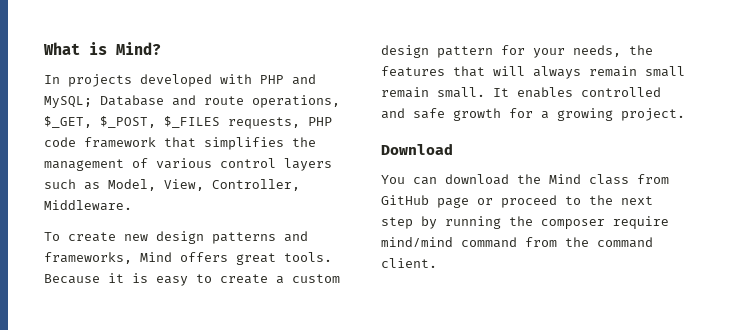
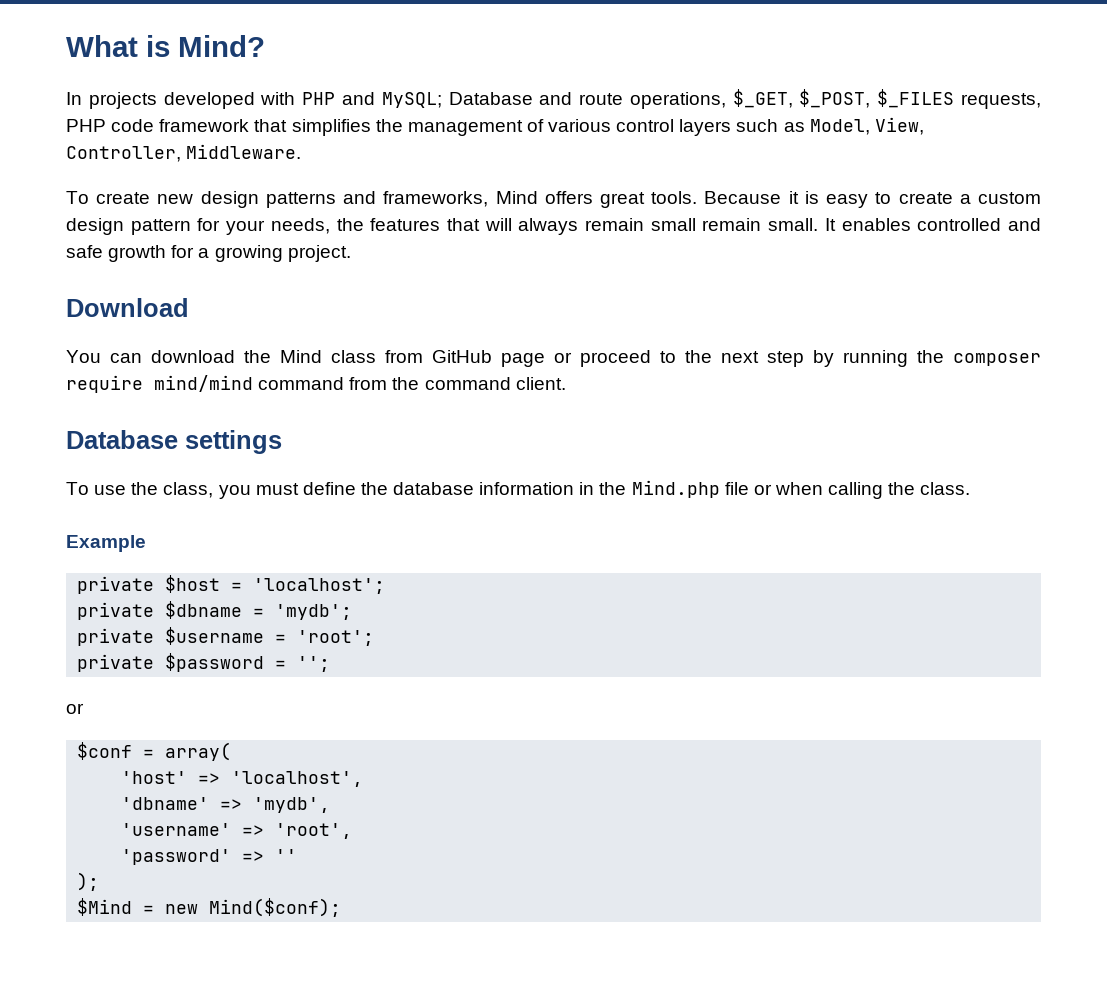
+ Database settings
+ To use the class, you must define the database information in the Mind.php file or when calling the class.
+ Example
+ private $host = 'localhost';
+ private $dbname = 'mydb';
+ private $username = 'root';
+ private $password = '';
+ or
+ $conf = array(
+ 'host' => 'localhost',
+ 'dbname' => 'mydb',
+ 'username' => 'root',
+ 'password' => ''
+ );
+ $Mind = new Mind($conf);

